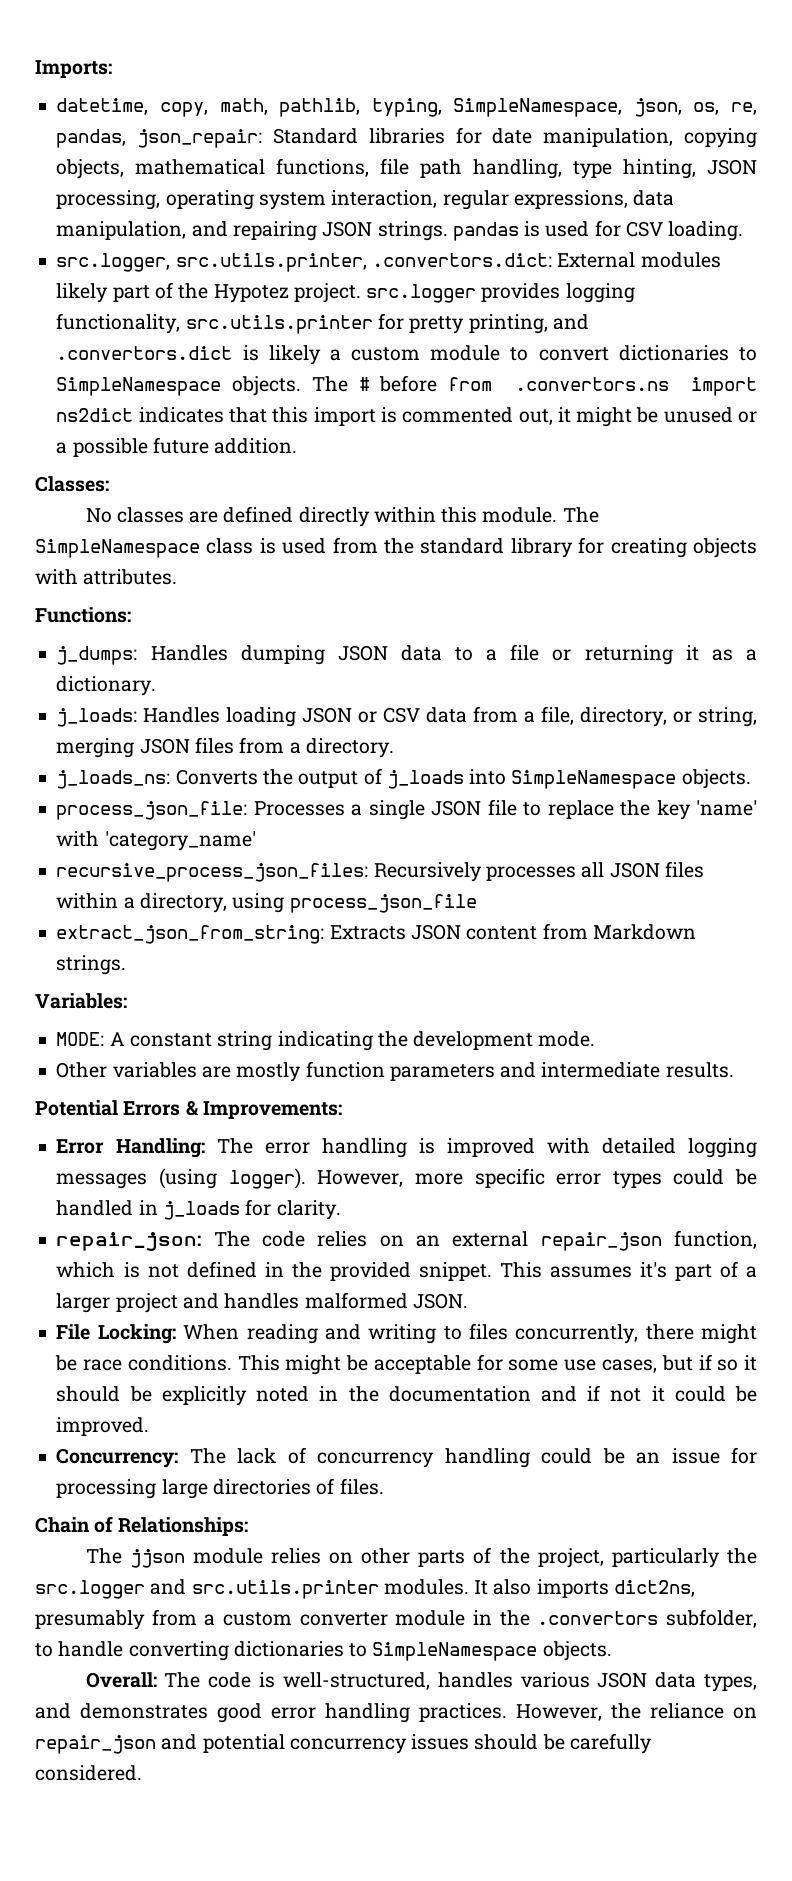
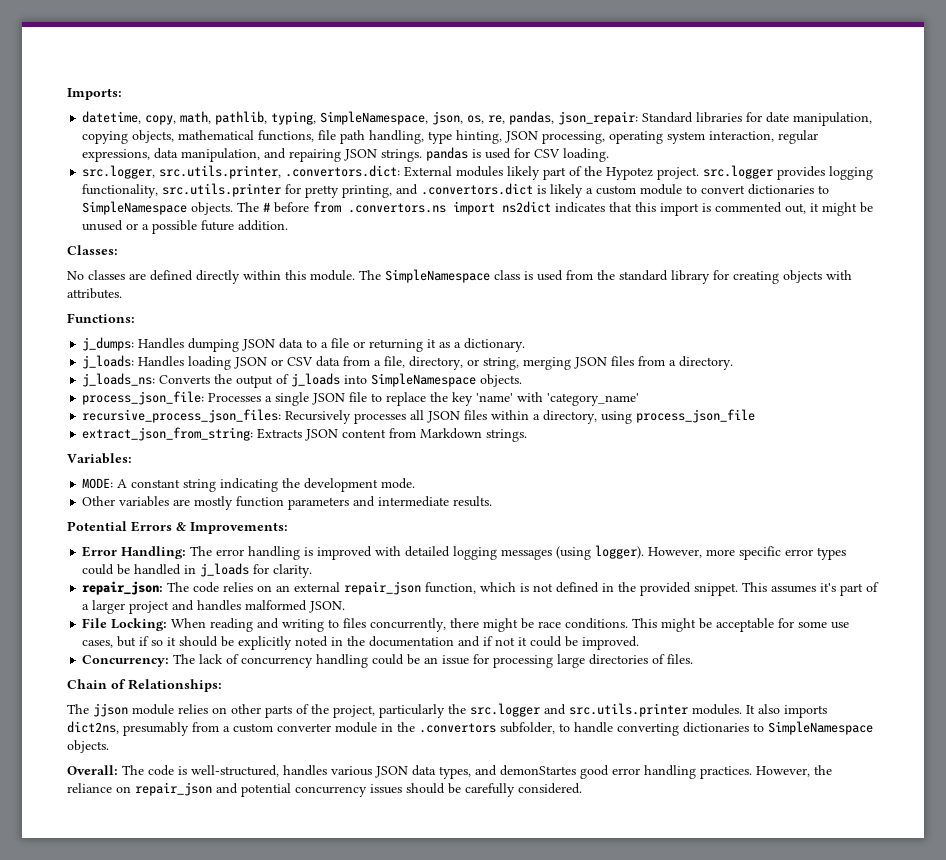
- Overall: The code is well-structured, handles various JSON data types, and demonstrates good error handling practices.
+ Overall: The code is well-structured, handles various JSON data types, and demonStartes good error handling practices.

